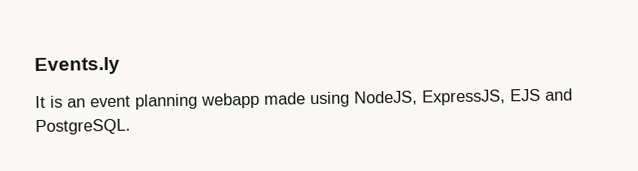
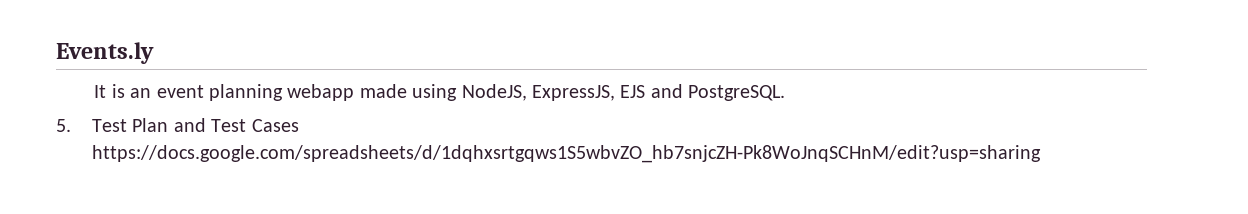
+ 5. Test Plan and Test Cases https://docs.google.com/spreadsheets/d/1dqhxsrtgqws1S5wbvZO_hb7snjcZH-Pk8WoJnqSCHnM/edit?usp=sharing

